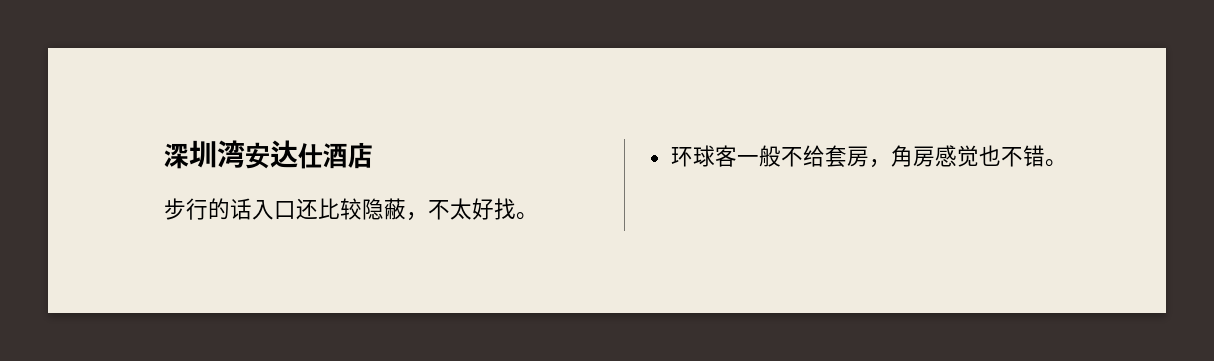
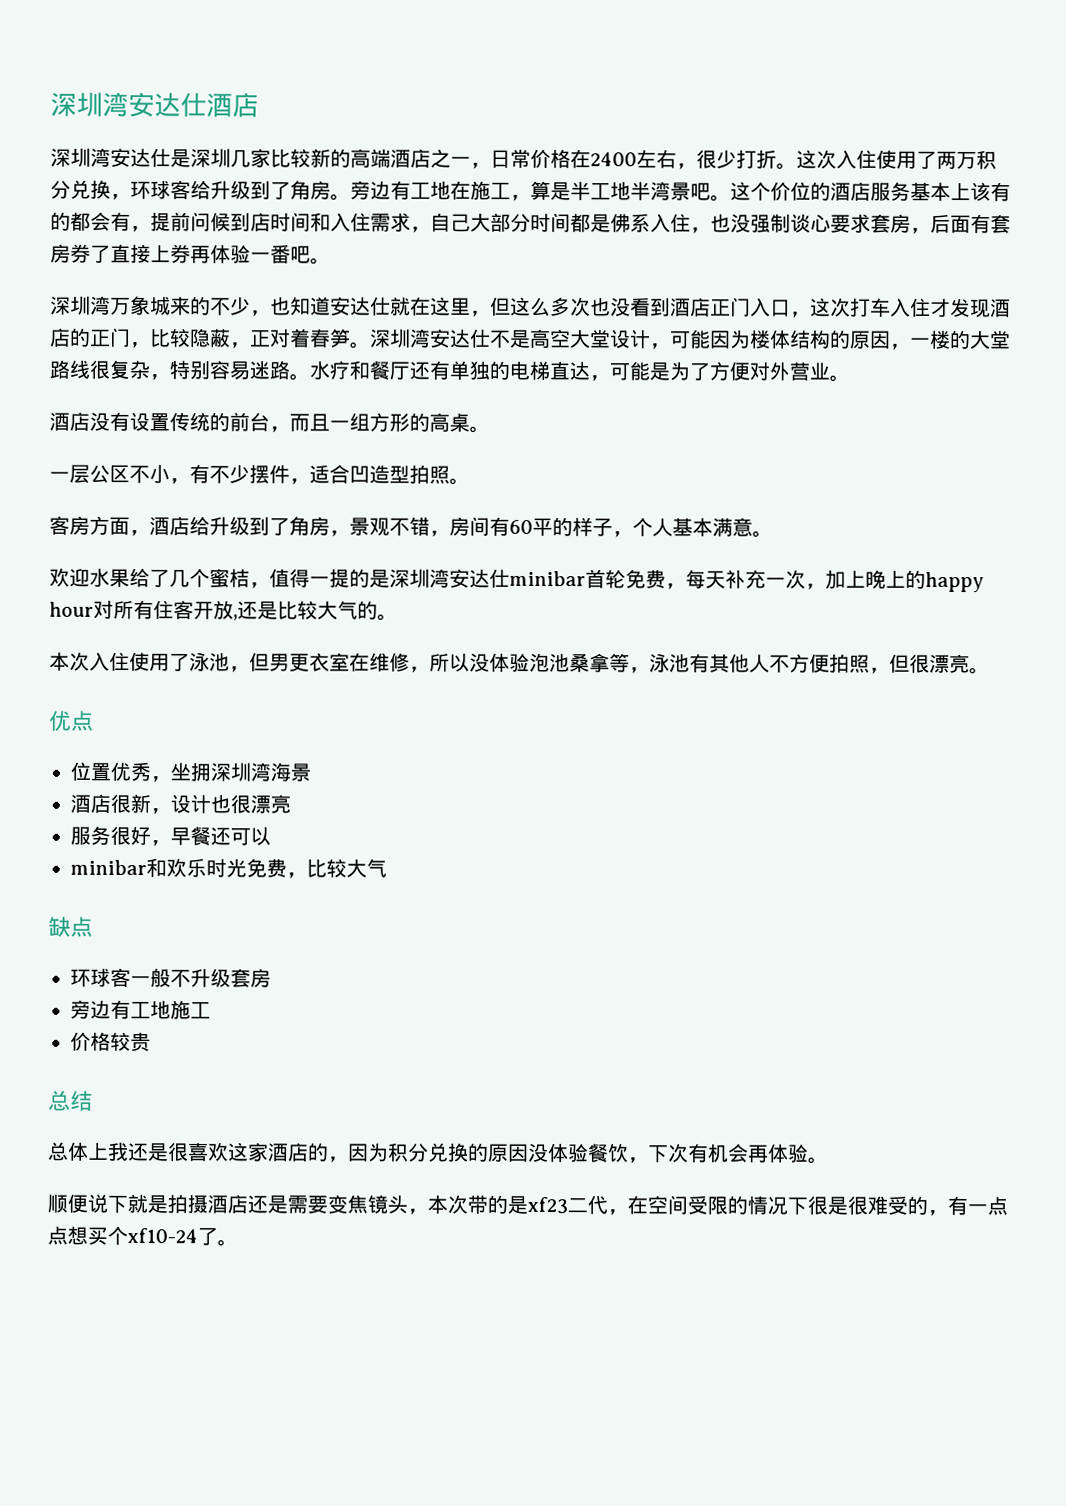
- 步行的话入口还比较隐蔽，不太好找。
+ 深圳湾安达仕是深圳几家比较新的高端酒店之一，日常价格在2400左右，很少打折。这次入住使用了两万积分兑换，环球客给升级到了角房。旁边有工地在施工，算是半工地半湾景吧。这个价位的酒店服务基本上该有的都会有，提前问候到店时间和入住需求，自己大部分时间都是佛系入住，也没强制谈心要求套房，后面有套房券了直接上券再体验一番吧。
+ 深圳湾万象城来的不少，也知道安达仕就在这里，但这么多次也没看到酒店正门入口，这次打车入住才发现酒店的正门，比较隐蔽，正对着春笋。深圳湾安达仕不是高空大堂设计，可能因为楼体结构的原因，一楼的大堂路线很复杂，特别容易迷路。水疗和餐厅还有单独的电梯直达，可能是为了方便对外营业。
+ 酒店没有设置传统的前台，而且一组方形的高桌。
+ 一层公区不小，有不少摆件，适合凹造型拍照。
+ 客房方面，酒店给升级到了角房，景观不错，房间有60平的样子，个人基本满意。
+ 欢迎水果给了几个蜜桔，值得一提的是深圳湾安达仕minibar首轮免费，每天补充一次，加上晚上的happy hour对所有住客开放,还是比较大气的。
+ 本次入住使用了泳池，但男更衣室在维修，所以没体验泡池桑拿等，泳池有其他人不方便拍照，但很漂亮。
+ 优点
+ 位置优秀，坐拥深圳湾海景
+ 酒店很新，设计也很漂亮
+ 服务很好，早餐还可以
+ minibar和欢乐时光免费，比较大气
+ 缺点
- 环球客一般不给套房，角房感觉也不错。
+ 环球客一般不升级套房
+ 旁边有工地施工
+ 价格较贵
+ 总结
+ 总体上我还是很喜欢这家酒店的，因为积分兑换的原因没体验餐饮，下次有机会再体验。
+ 顺便说下就是拍摄酒店还是需要变焦镜头，本次带的是xf23二代，在空间受限的情况下很是很难受的，有一点点想买个xf10-24了。

